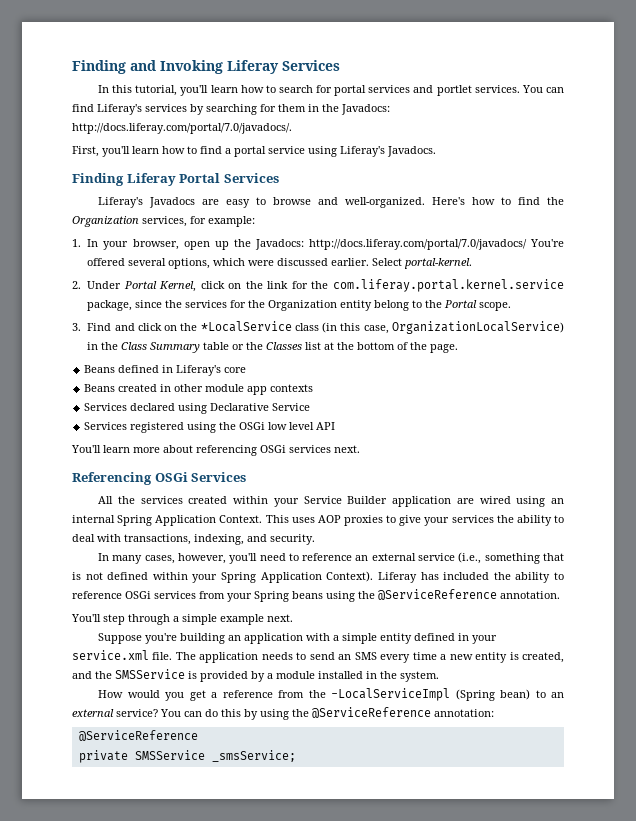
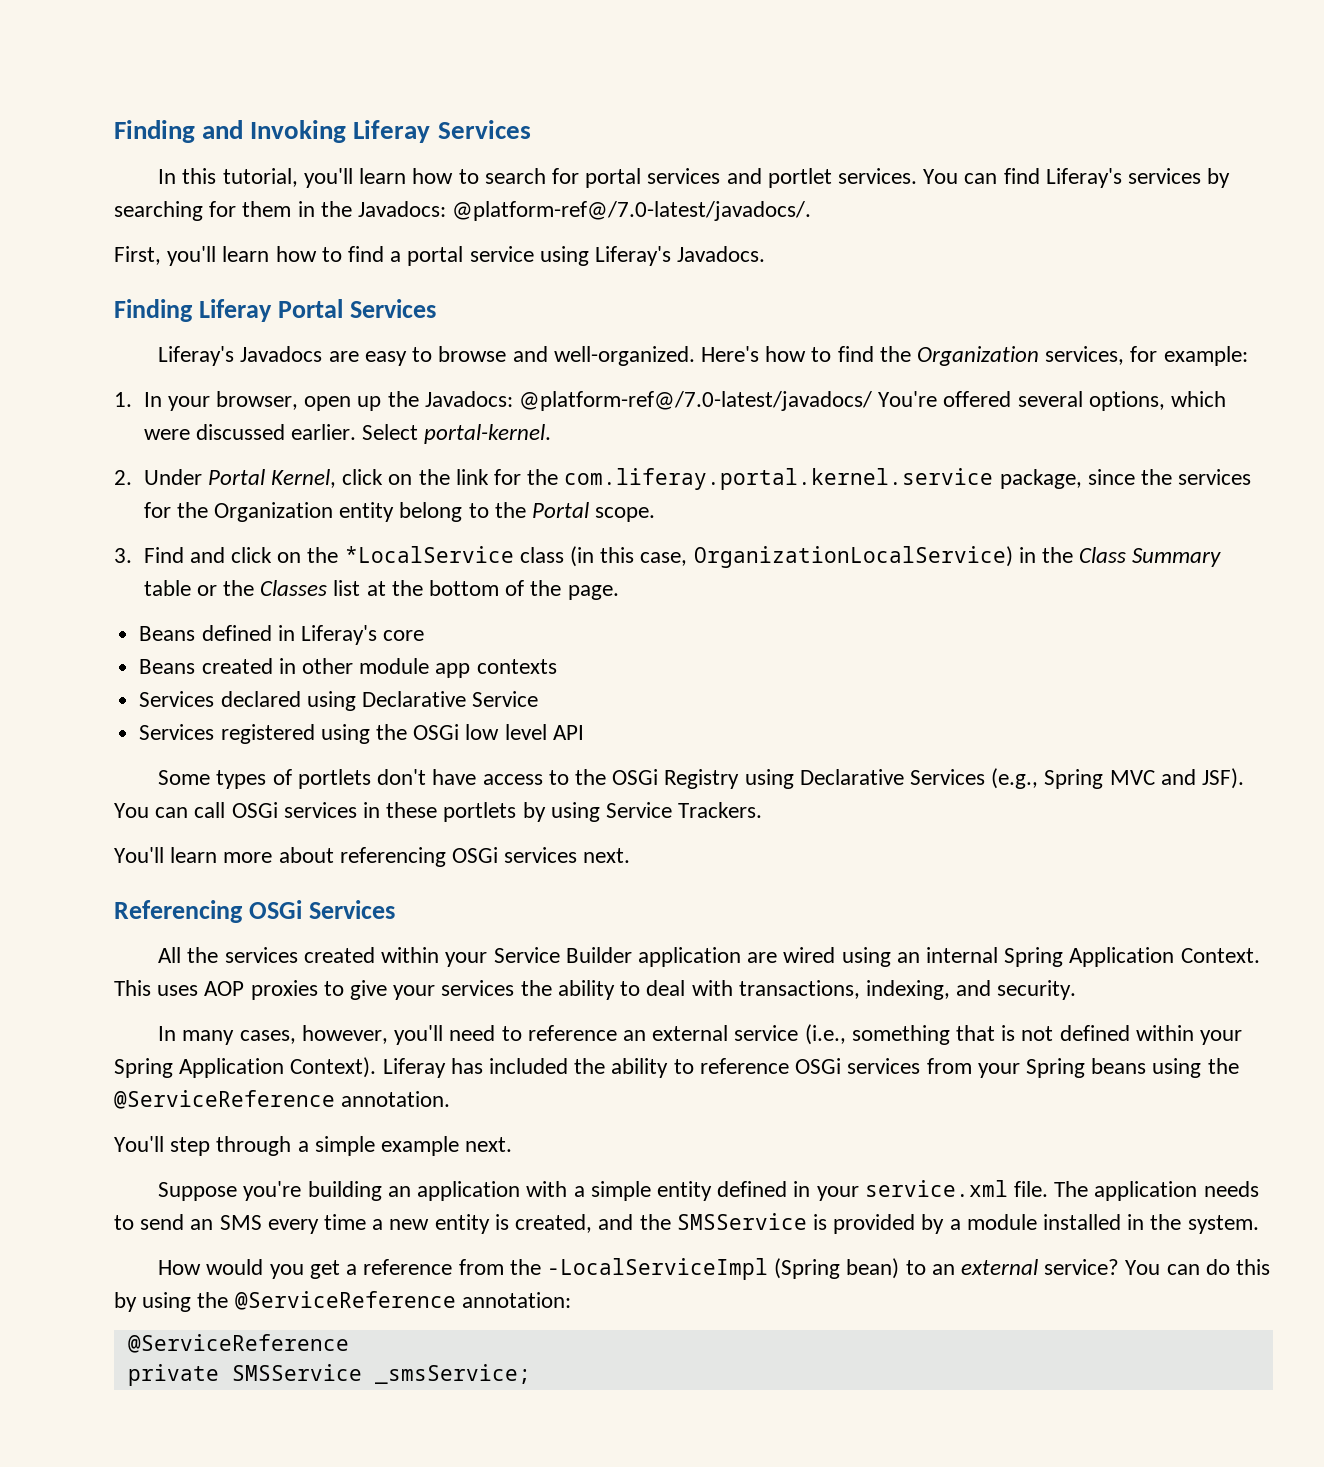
- You can find Liferay's services by searching for them in the Javadocs: http://docs.liferay.com/portal/7.0/javadocs/.
+ You can find Liferay's services by searching for them in the Javadocs: @platform-ref@/7.0-latest/javadocs/.
- 1. In your browser, open up the Javadocs: http://docs.liferay.com/portal/7.0/javadocs/ You're offered several options, which were discussed earlier.
+ 1. In your browser, open up the Javadocs: @platform-ref@/7.0-latest/javadocs/ You're offered several options, which were discussed earlier.
+ Some types of portlets don't have access to the OSGi Registry using Declarative Services (e.g., Spring MVC and JSF). You can call OSGi services in these portlets by using Service Trackers.

